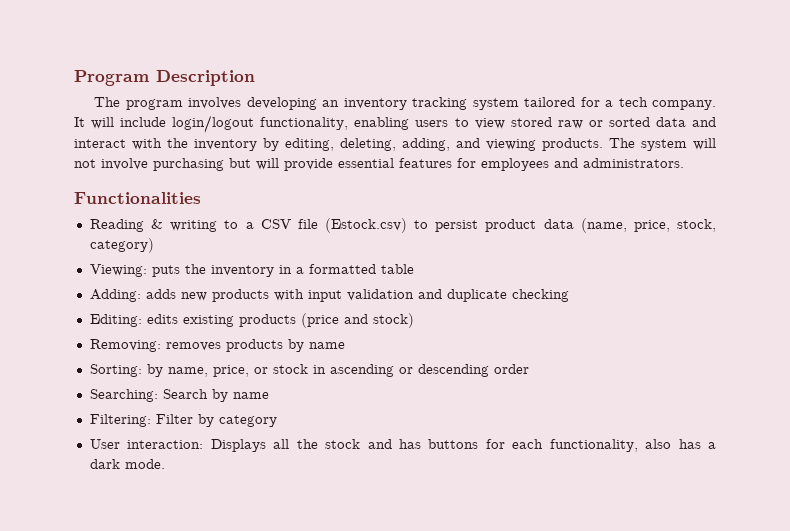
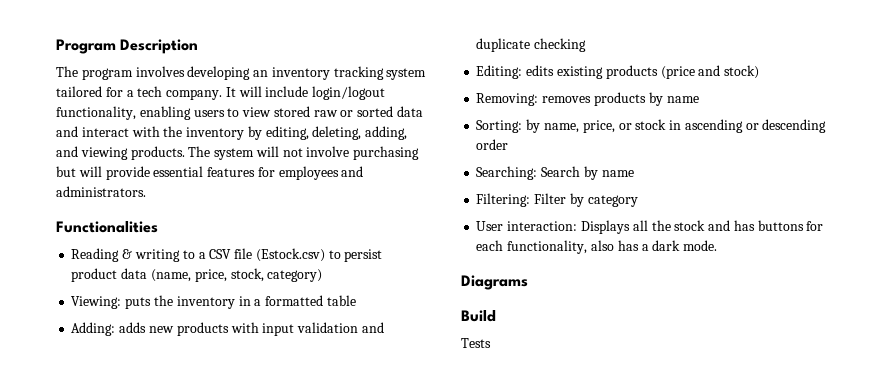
+ Diagrams
+ Build
+ Tests

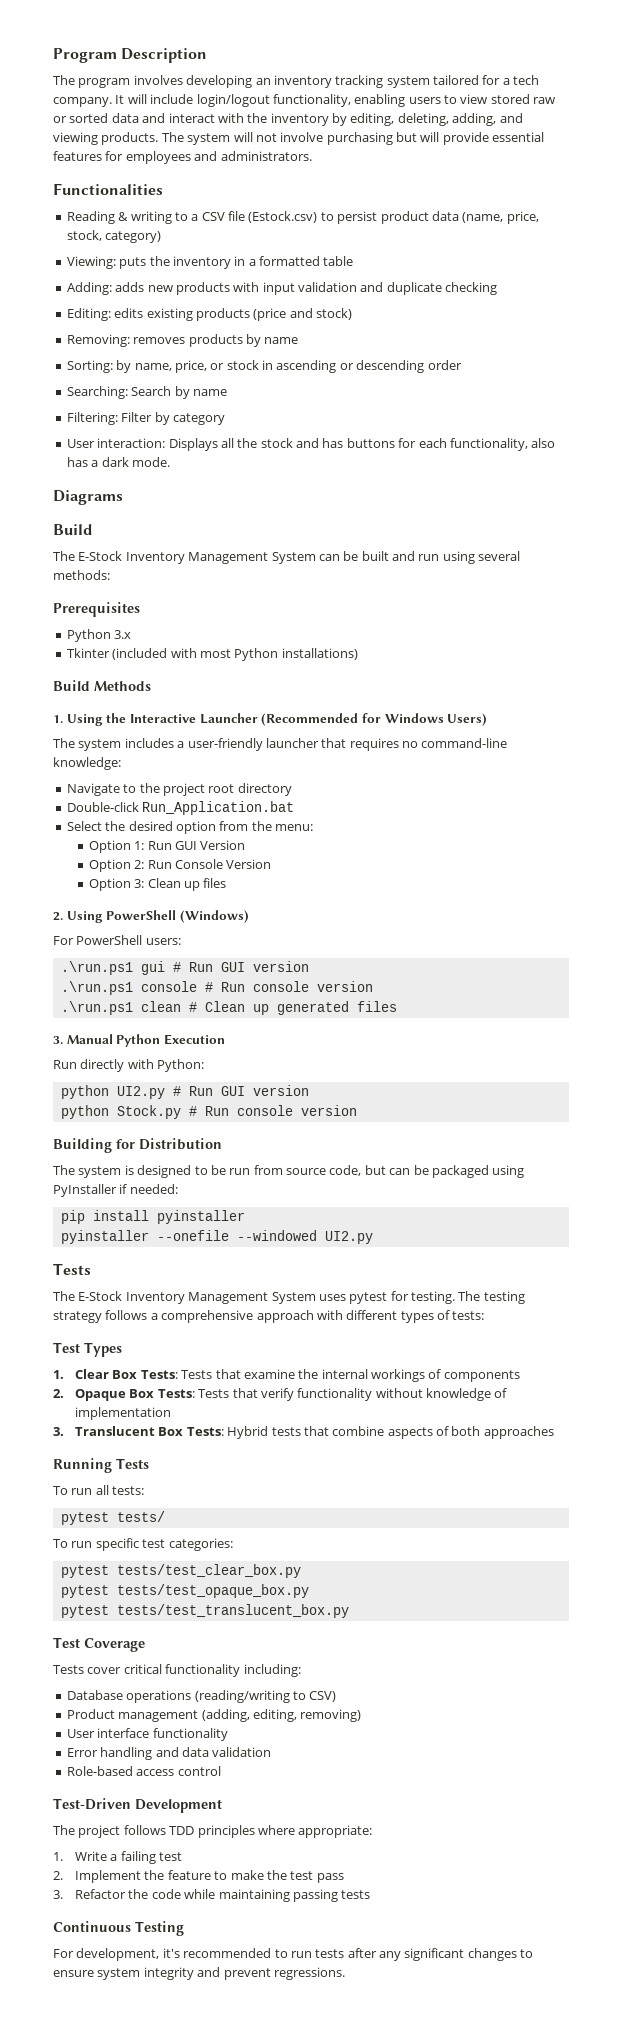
+ The E-Stock Inventory Management System can be built and run using several methods:
+ Prerequisites
+ Python 3.x
+ Tkinter (included with most Python installations)
+ Build Methods
+ 1. Using the Interactive Launcher (Recommended for Windows Users)
+ The system includes a user-friendly launcher that requires no command-line knowledge:
+ Navigate to the project root directory
+ Double-click Run_Application.bat
+ Select the desired option from the menu:
+ Option 1: Run GUI Version
+ Option 2: Run Console Version
+ Option 3: Clean up files
+ 2. Using PowerShell (Windows)
+ For PowerShell users:
+ .\run.ps1 gui # Run GUI version
+ .\run.ps1 console # Run console version
+ .\run.ps1 clean # Clean up generated files
+ 3. Manual Python Execution
+ Run directly with Python:
+ python UI2.py # Run GUI version
+ python Stock.py # Run console version
+ Building for Distribution
+ The system is designed to be run from source code, but can be packaged using PyInstaller if needed:
+ pip install pyinstaller
+ pyinstaller --onefile --windowed UI2.py
  Tests
+ The E-Stock Inventory Management System uses pytest for testing. The testing strategy follows a comprehensive approach with different types of tests:
+ Test Types
+ 1. Clear Box Tests: Tests that examine the internal workings of components
+ 2. Opaque Box Tests: Tests that verify functionality without knowledge of implementation
+ 3. Translucent Box Tests: Hybrid tests that combine aspects of both approaches
+ Running Tests
+ To run all tests:
+ pytest tests/
+ To run specific test categories:
+ pytest tests/test_clear_box.py
+ pytest tests/test_opaque_box.py
+ pytest tests/test_translucent_box.py
+ Test Coverage
+ Tests cover critical functionality including:
+ Database operations (reading/writing to CSV)
+ Product management (adding, editing, removing)
+ User interface functionality
+ Error handling and data validation
+ Role-based access control
+ Test-Driven Development
+ The project follows TDD principles where appropriate:
+ 1. Write a failing test
+ 2. Implement the feature to make the test pass
+ 3. Refactor the code while maintaining passing tests
+ Continuous Testing
+ For development, it's recommended to run tests after any significant changes to ensure system integrity and prevent regressions.

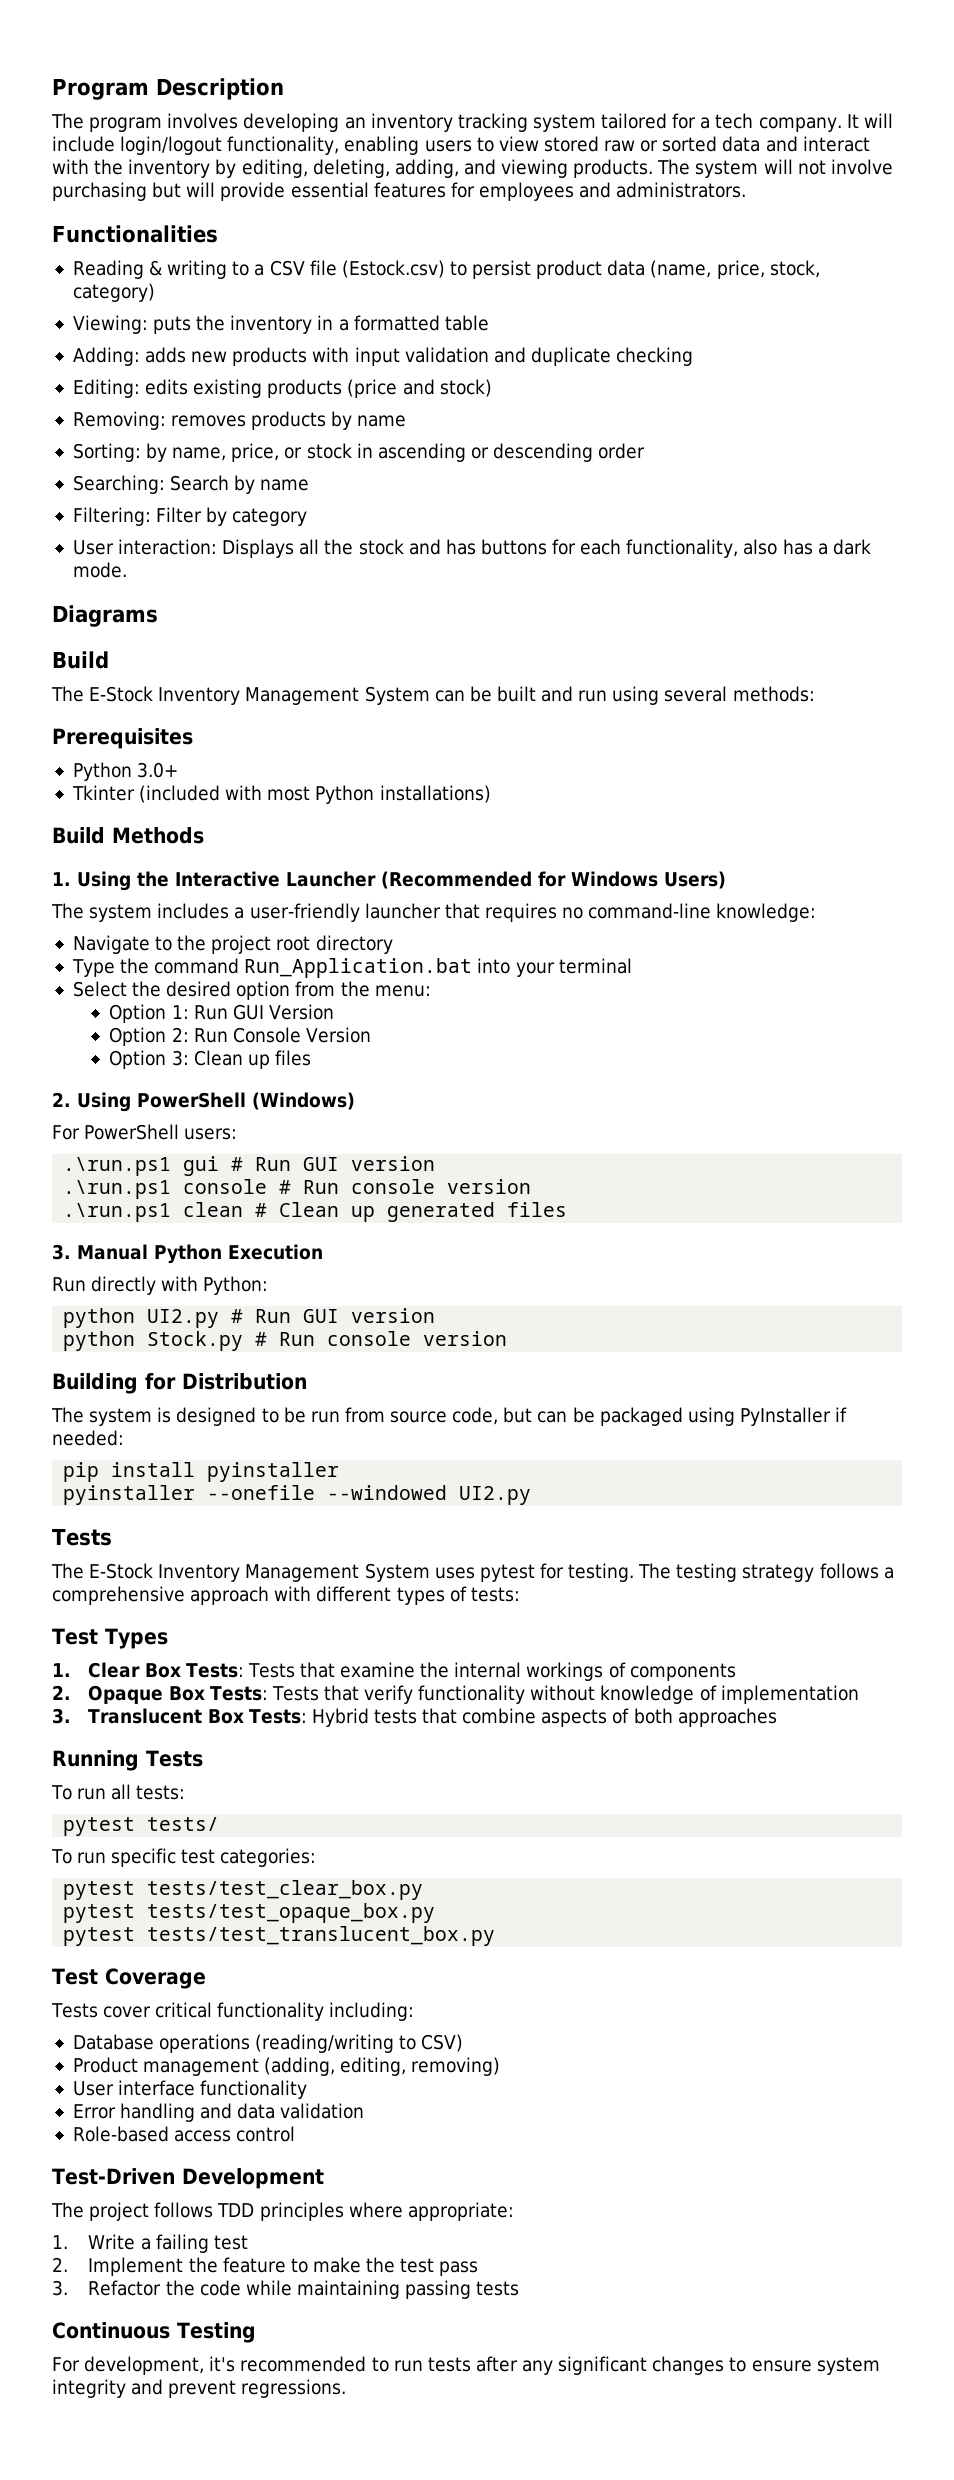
- Python 3.x
+ Python 3.0+
- Double-click Run_Application.bat
+ Type the command Run_Application.bat into your terminal

